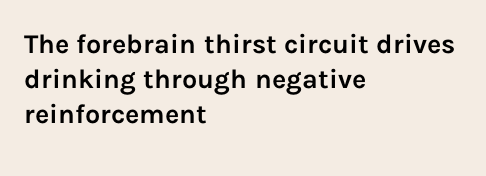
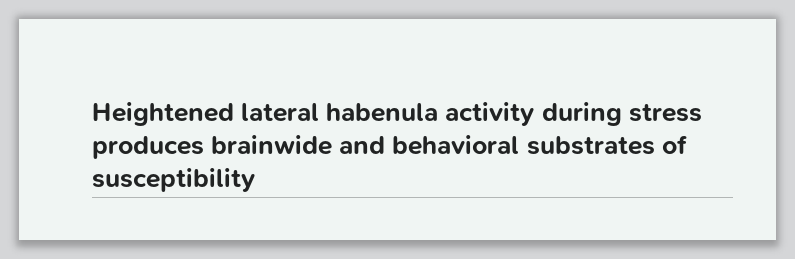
- The forebrain thirst circuit drives drinking through negative reinforcement
+ Heightened lateral habenula activity during stress produces brainwide and behavioral substrates of susceptibility

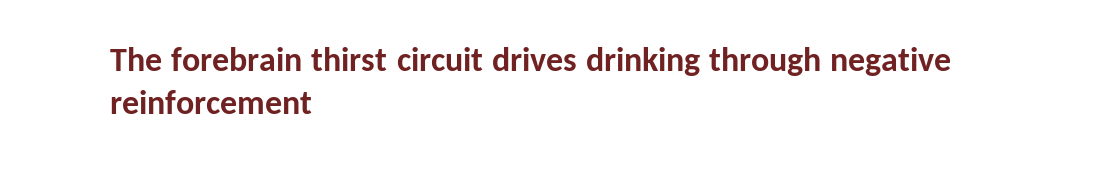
- Heightened lateral habenula activity during stress produces brainwide and behavioral substrates of susceptibility
+ The forebrain thirst circuit drives drinking through negative reinforcement

